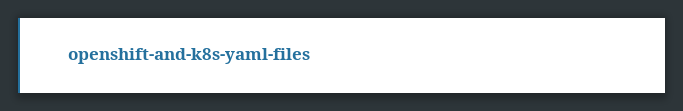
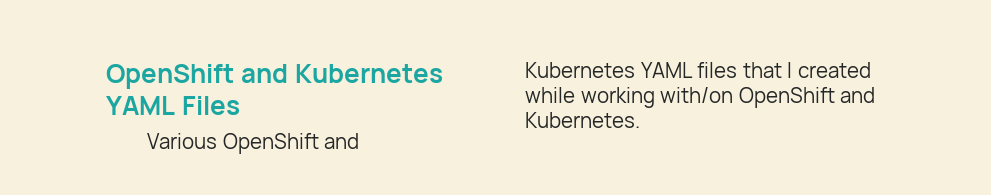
- openshift-and-k8s-yaml-files
+ OpenShift and Kubernetes YAML Files
+ Various OpenShift and Kubernetes YAML files that I created while working with/on OpenShift and Kubernetes.

